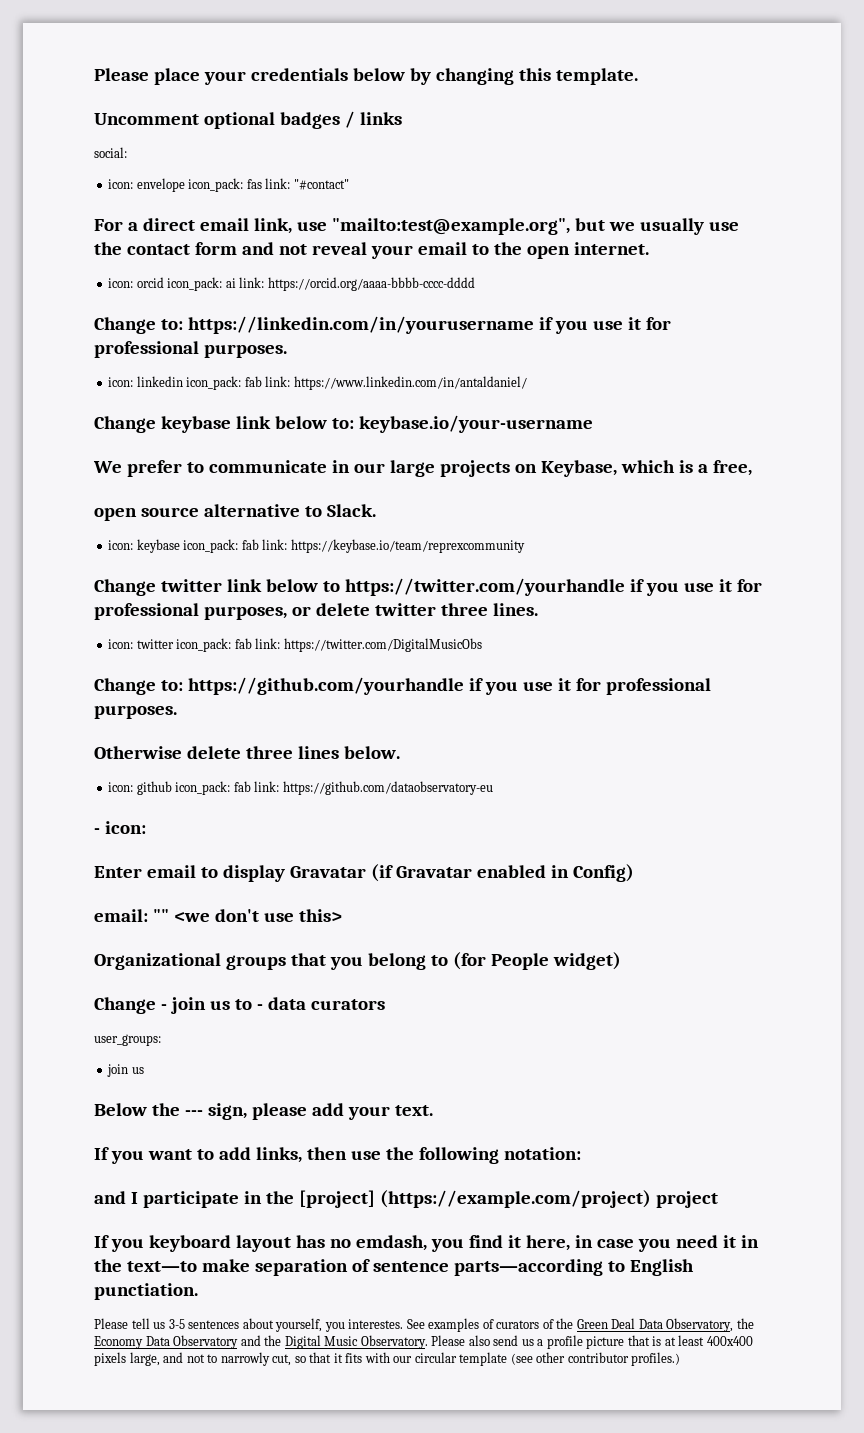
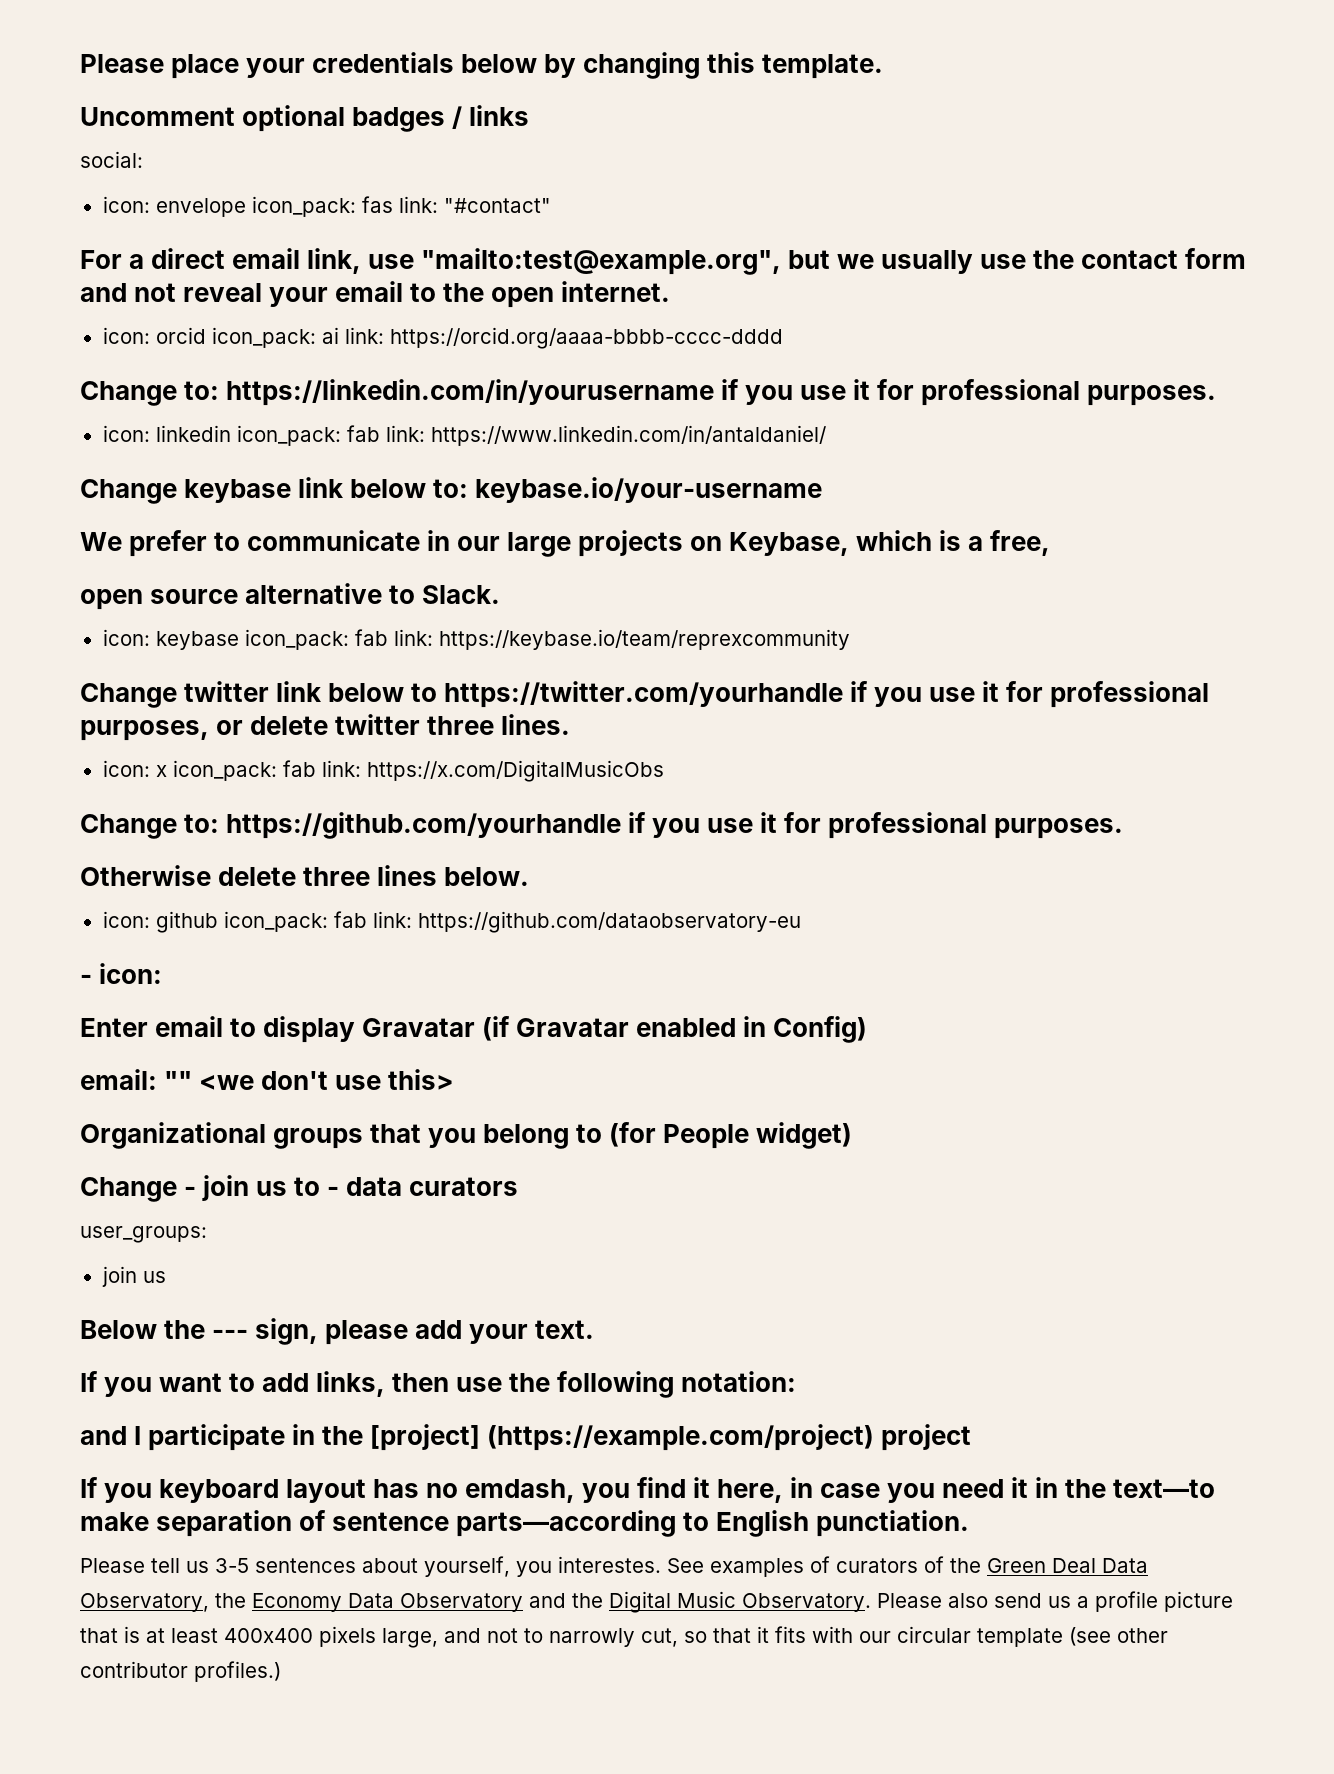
- icon: twitter icon_pack: fab link: https://twitter.com/DigitalMusicObs
+ icon: x icon_pack: fab link: https://x.com/DigitalMusicObs

